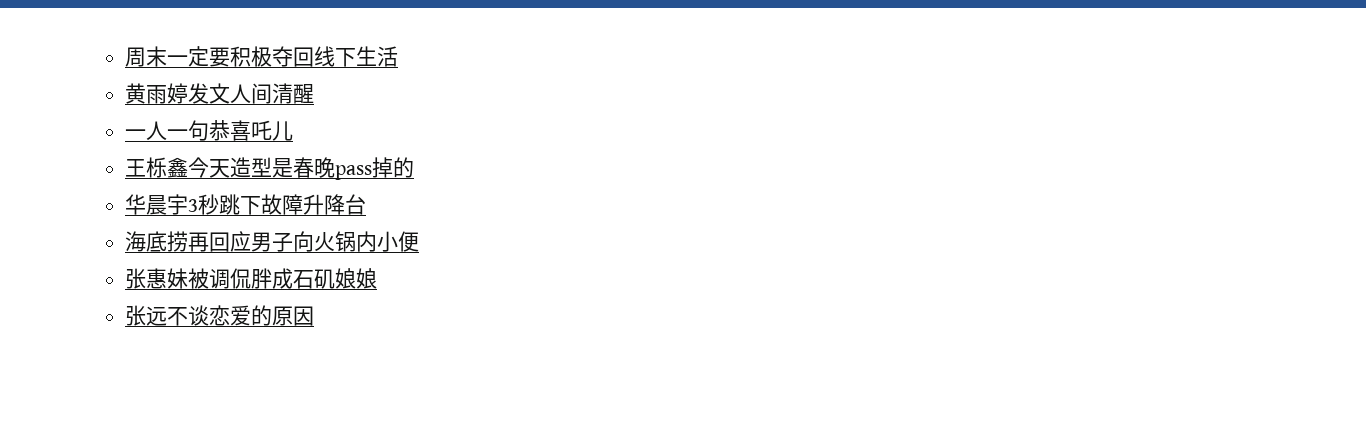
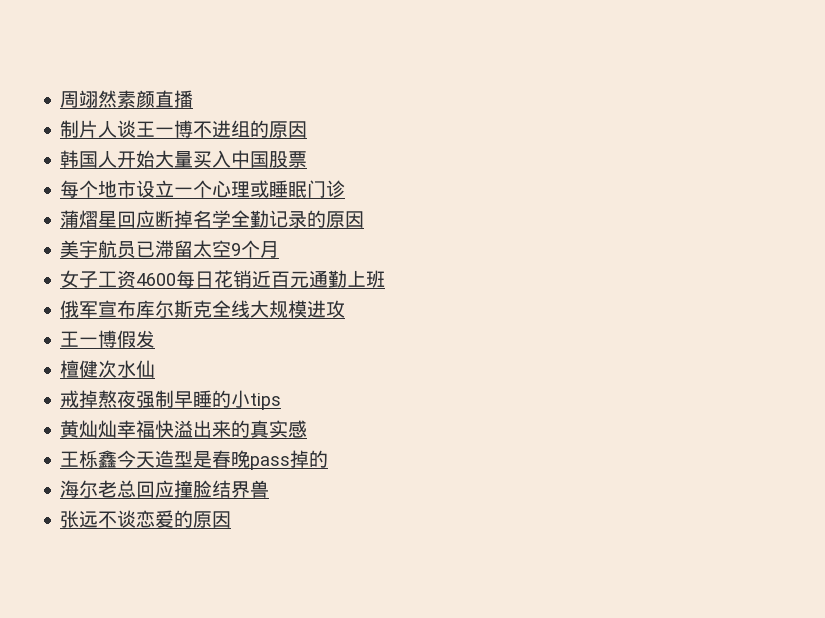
- 周末一定要积极夺回线下生活
- 黄雨婷发文人间清醒
- 一人一句恭喜吒儿
+ 周翊然素颜直播
+ 制片人谈王一博不进组的原因
+ 韩国人开始大量买入中国股票
+ 每个地市设立一个心理或睡眠门诊
+ 蒲熠星回应断掉名学全勤记录的原因
+ 美宇航员已滞留太空9个月
+ 女子工资4600每日花销近百元通勤上班
+ 俄军宣布库尔斯克全线大规模进攻
+ 王一博假发
+ 檀健次水仙
+ 戒掉熬夜强制早睡的小tips
+ 黄灿灿幸福快溢出来的真实感
- 华晨宇3秒跳下故障升降台
- 海底捞再回应男子向火锅内小便
- 张惠妹被调侃胖成石矶娘娘
+ 海尔老总回应撞脸结界兽

